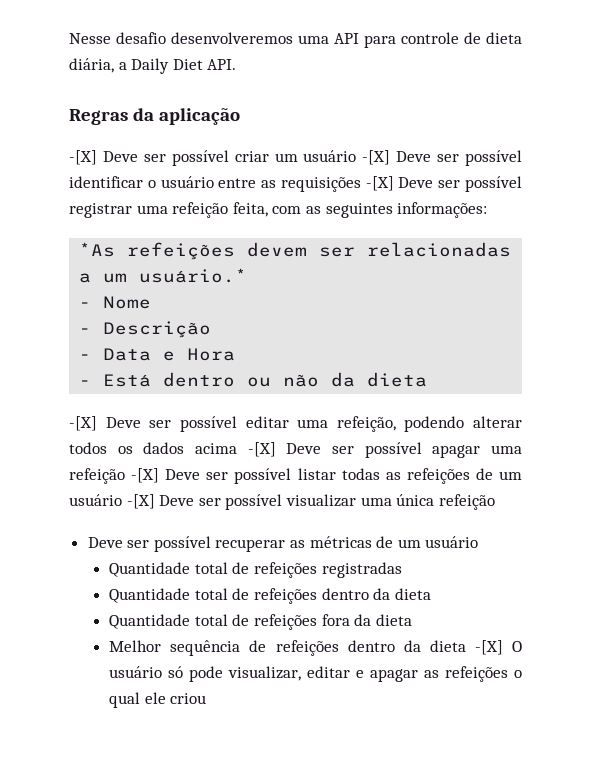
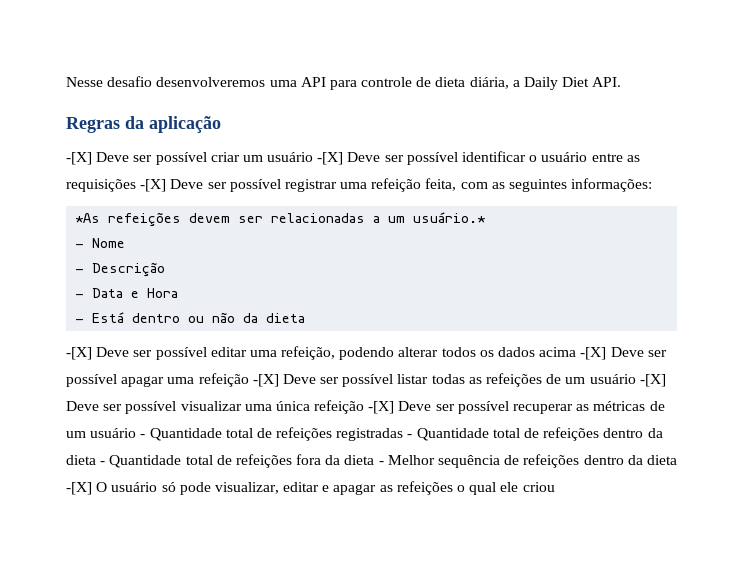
- -[X] Deve ser possível editar uma refeição, podendo alterar todos os dados acima -[X] Deve ser possível apagar uma refeição -[X] Deve ser possível listar todas as refeições de um usuário -[X] Deve ser possível visualizar uma única refeição
- Deve ser possível recuperar as métricas de um usuário
- Quantidade total de refeições registradas
- Quantidade total de refeições dentro da dieta
- Quantidade total de refeições fora da dieta
- Melhor sequência de refeições dentro da dieta -[X] O usuário só pode visualizar, editar e apagar as refeições o qual ele criou
+ -[X] Deve ser possível editar uma refeição, podendo alterar todos os dados acima -[X] Deve ser possível apagar uma refeição -[X] Deve ser possível listar todas as refeições de um usuário -[X] Deve ser possível visualizar uma única refeição -[X] Deve ser possível recuperar as métricas de um usuário - Quantidade total de refeições registradas - Quantidade total de refeições dentro da dieta - Quantidade total de refeições fora da dieta - Melhor sequência de refeições dentro da dieta -[X] O usuário só pode visualizar, editar e apagar as refeições o qual ele criou

